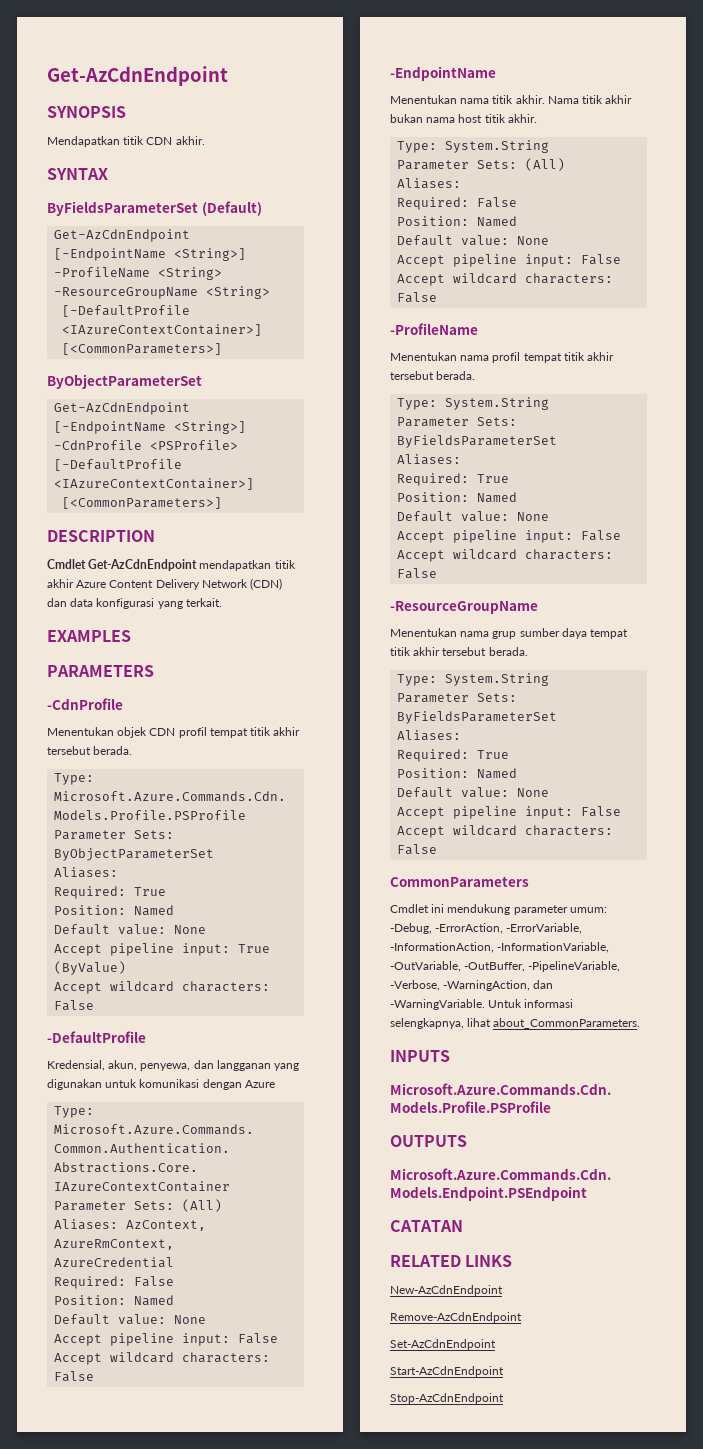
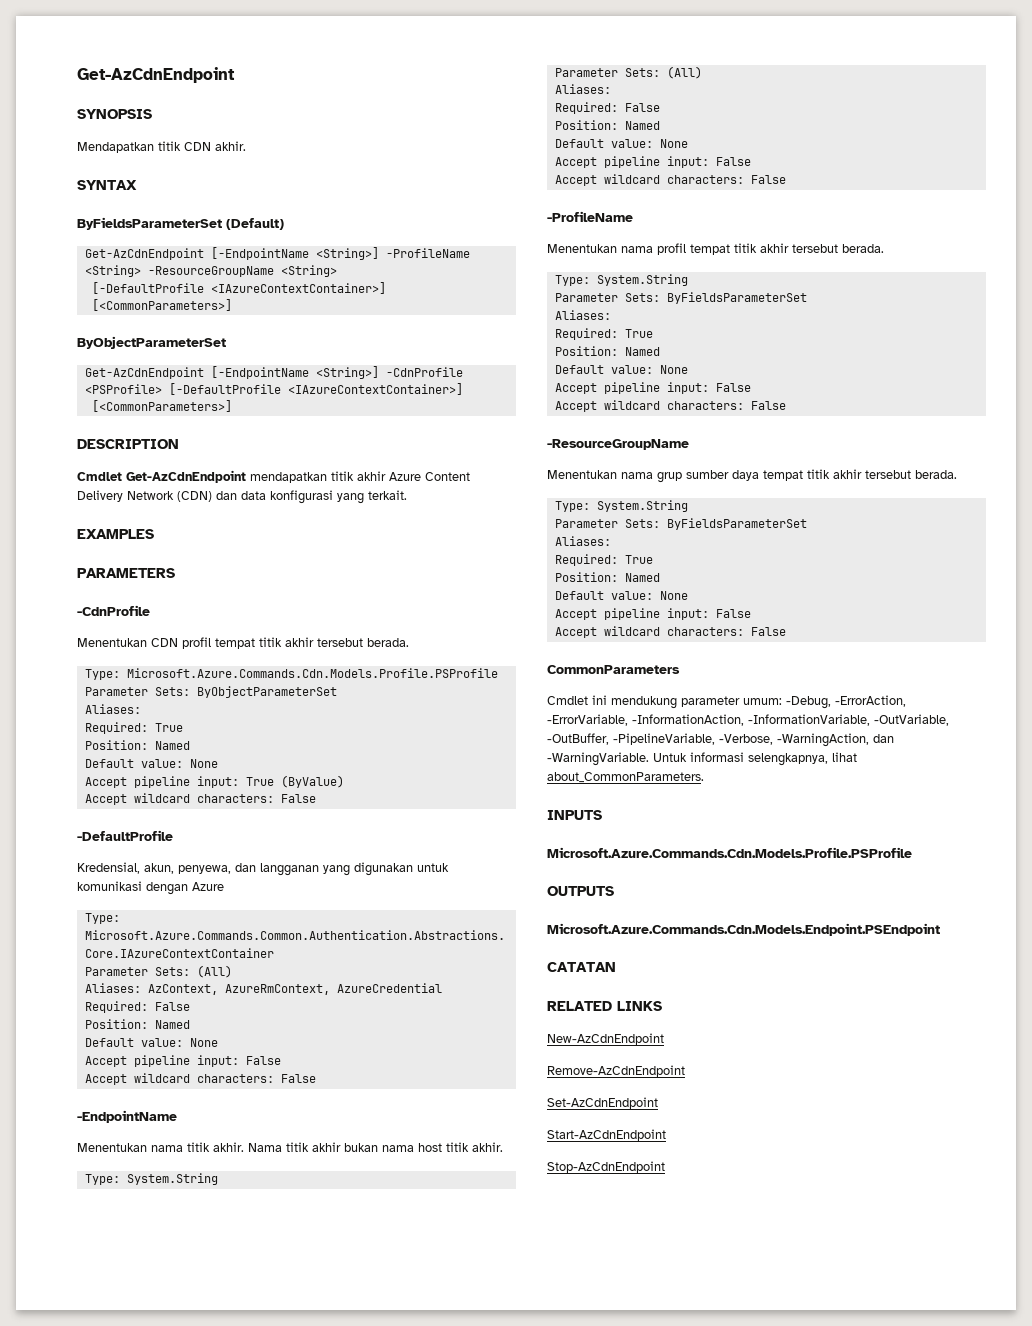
- Menentukan objek CDN profil tempat titik akhir tersebut berada.
+ Menentukan CDN profil tempat titik akhir tersebut berada.

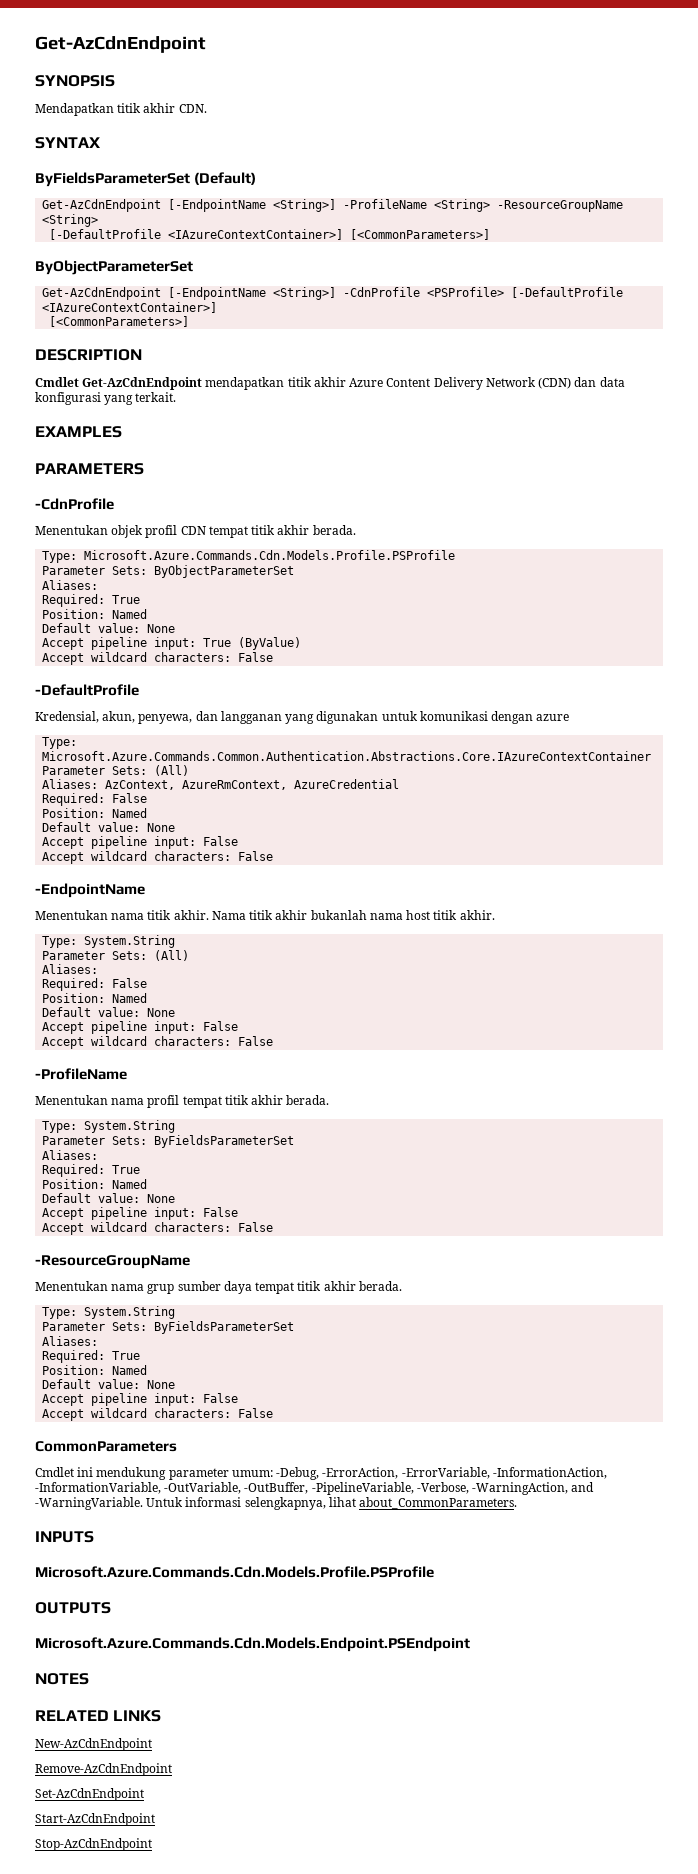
- Mendapatkan titik CDN akhir.
+ Mendapatkan titik akhir CDN.
- Menentukan CDN profil tempat titik akhir tersebut berada.
+ Menentukan objek profil CDN tempat titik akhir berada.
- Kredensial, akun, penyewa, dan langganan yang digunakan untuk komunikasi dengan Azure
+ Kredensial, akun, penyewa, dan langganan yang digunakan untuk komunikasi dengan azure
- Nama titik akhir bukan nama host titik akhir.
+ Nama titik akhir bukanlah nama host titik akhir.
- Menentukan nama profil tempat titik akhir tersebut berada.
+ Menentukan nama profil tempat titik akhir berada.
- Menentukan nama grup sumber daya tempat titik akhir tersebut berada.
+ Menentukan nama grup sumber daya tempat titik akhir berada.
- Cmdlet ini mendukung parameter umum: -Debug, -ErrorAction, -ErrorVariable, -InformationAction, -InformationVariable, -OutVariable, -OutBuffer, -PipelineVariable, -Verbose, -WarningAction, dan -WarningVariable.
+ Cmdlet ini mendukung parameter umum: -Debug, -ErrorAction, -ErrorVariable, -InformationAction, -InformationVariable, -OutVariable, -OutBuffer, -PipelineVariable, -Verbose, -WarningAction, and -WarningVariable.
- CATATAN
+ NOTES

